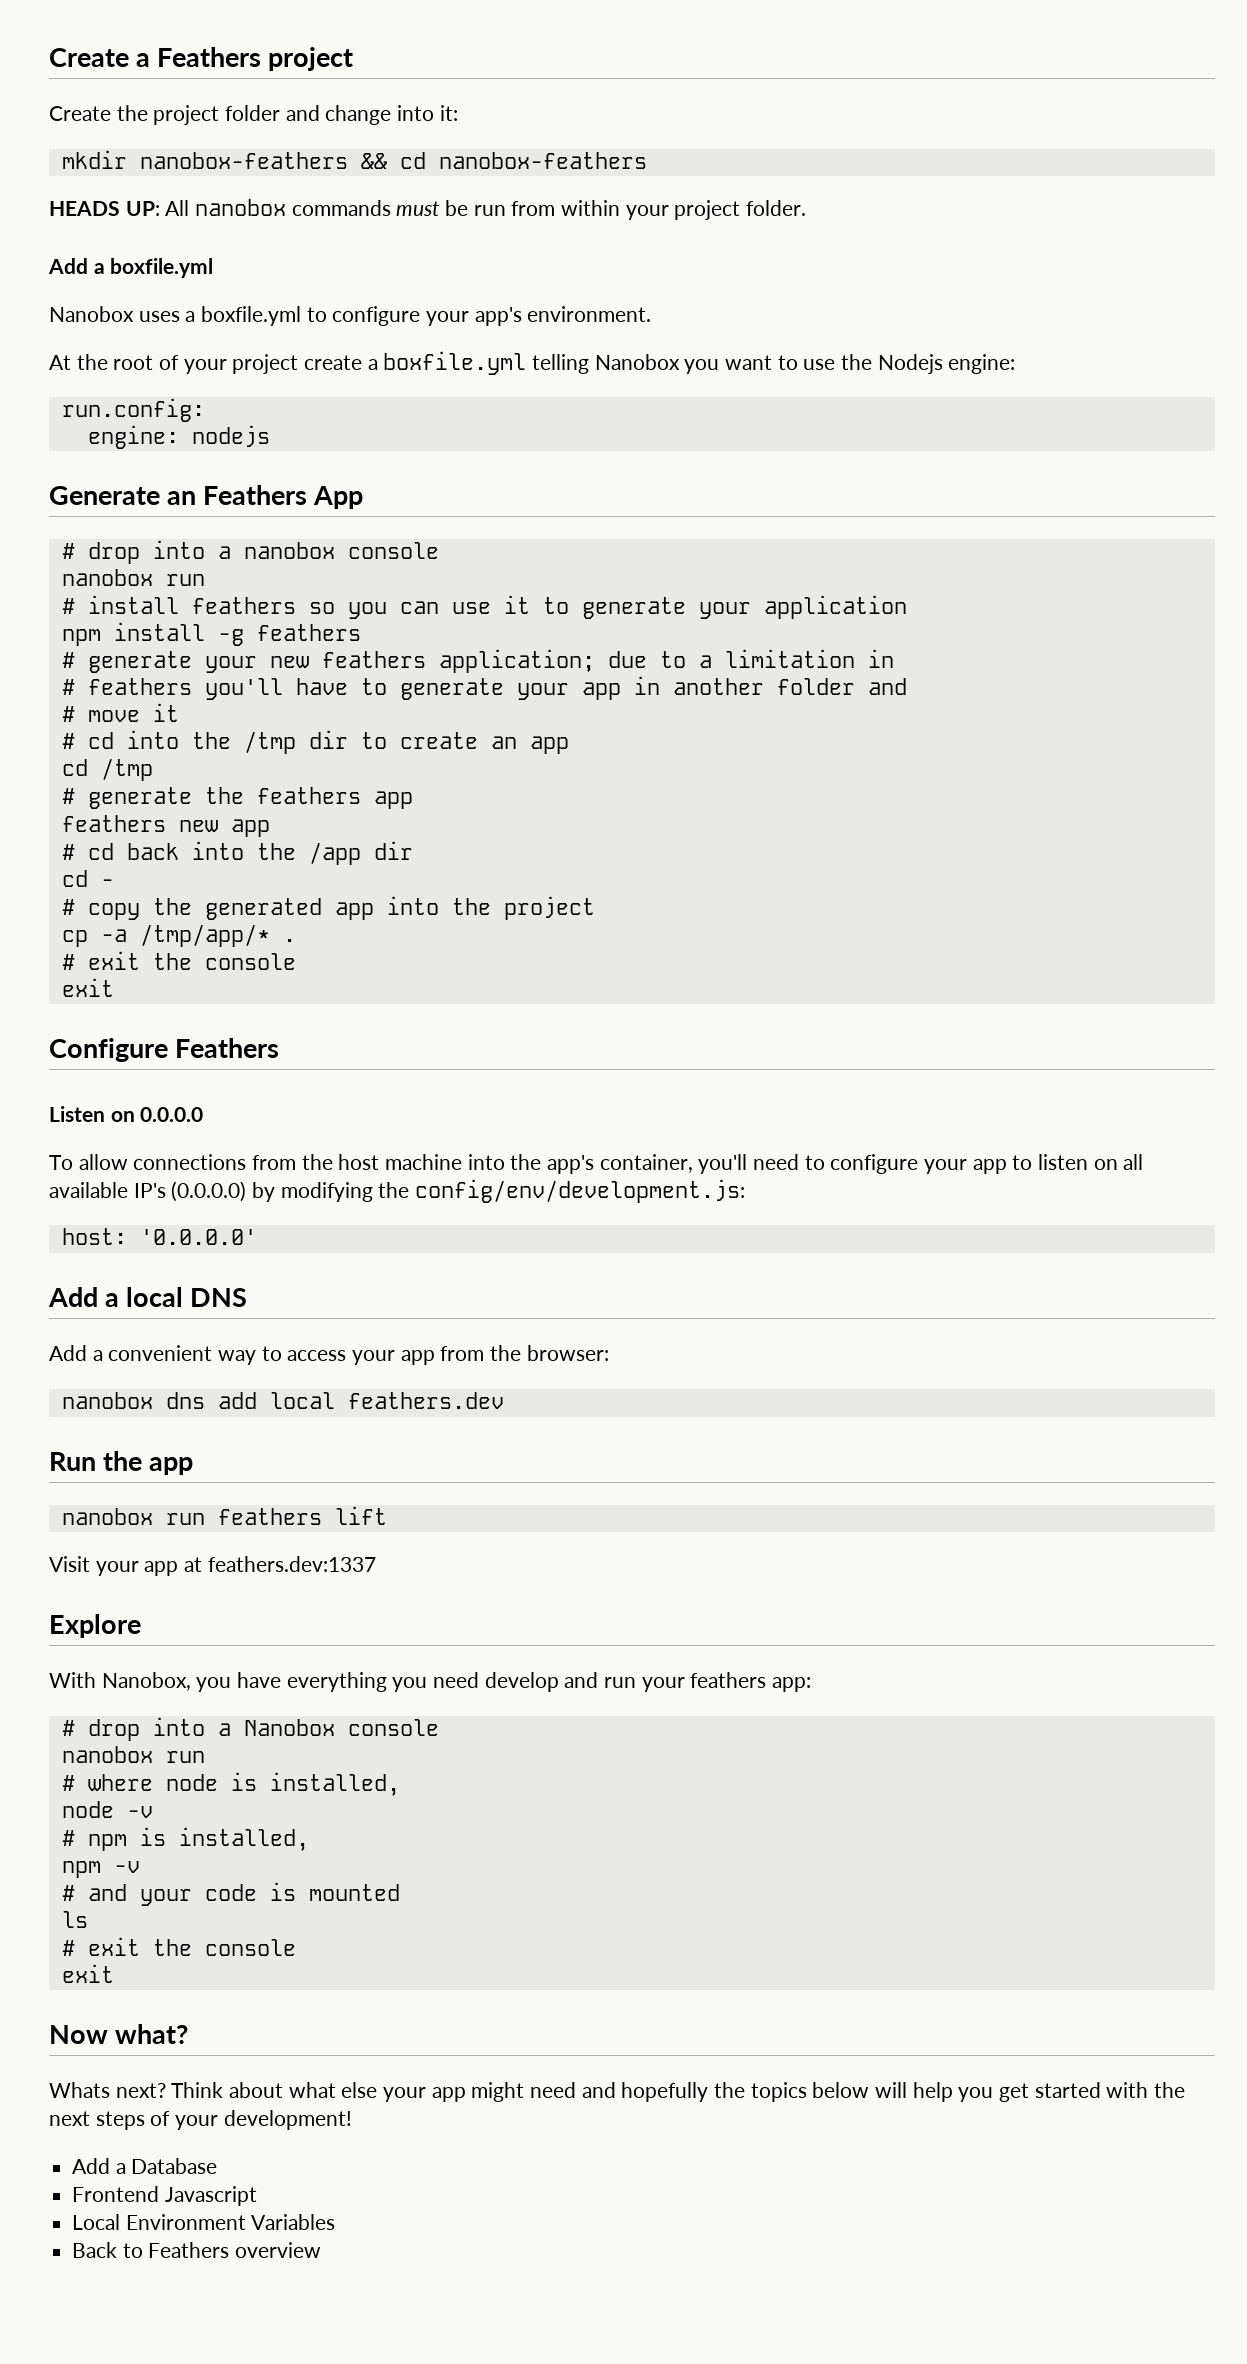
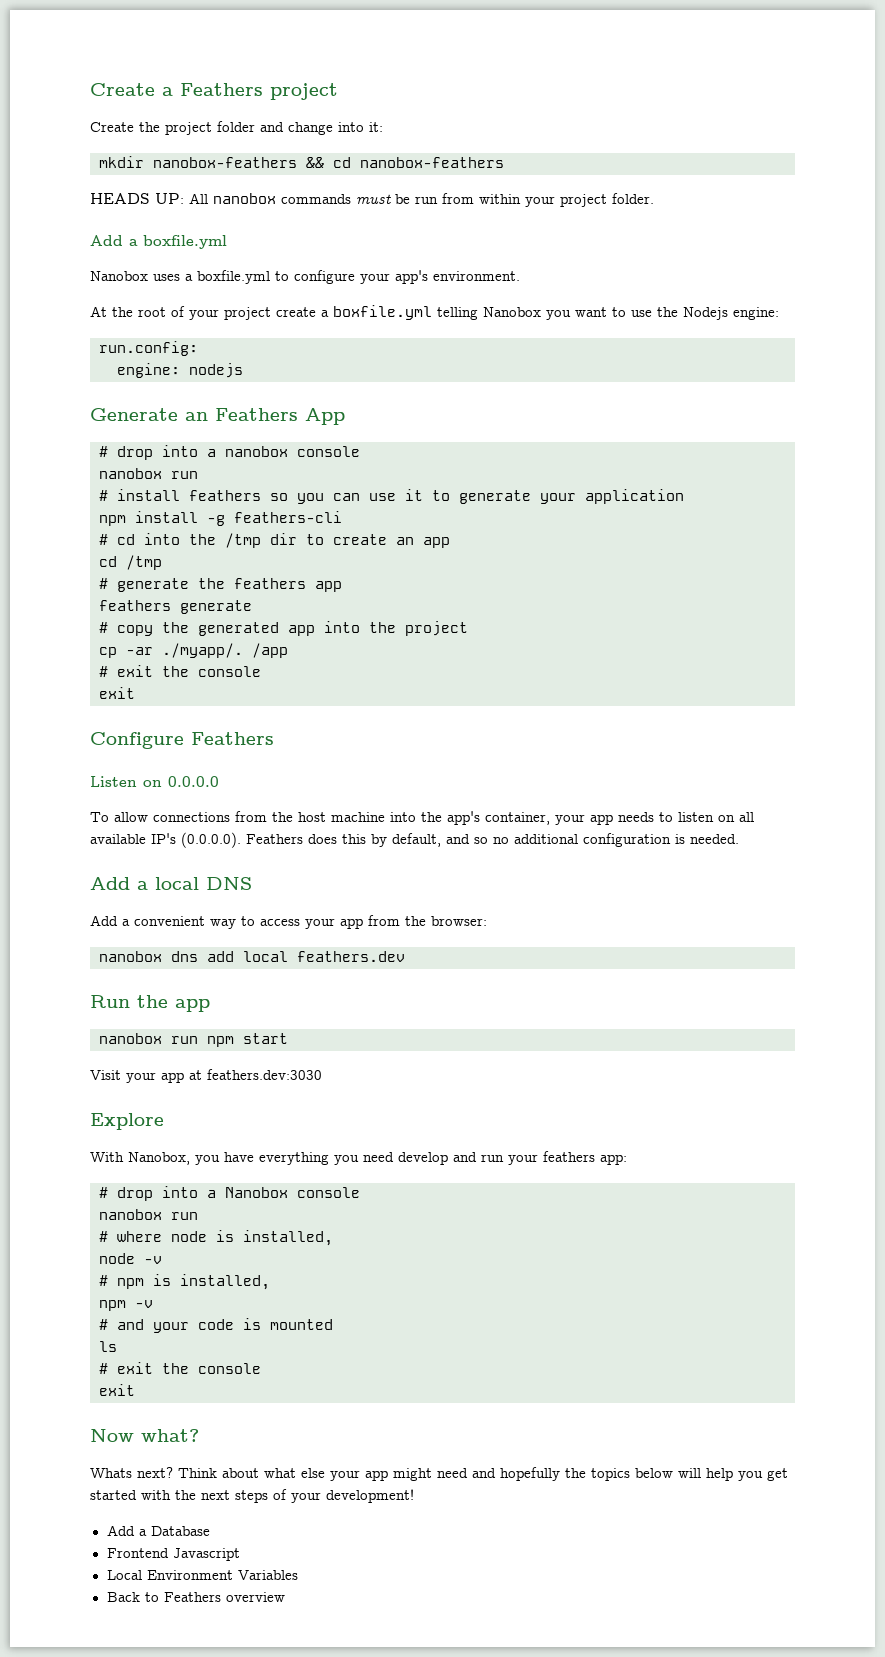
- npm install -g feathers
- # generate your new feathers application; due to a limitation in
- # feathers you'll have to generate your app in another folder and
- # move it
+ npm install -g feathers-cli
- feathers new app
- # cd back into the /app dir
- cd -
+ feathers generate
- cp -a /tmp/app/* .
+ cp -ar ./myapp/. /app
- To allow connections from the host machine into the app's container, you'll need to configure your app to listen on all available IP's (0.0.0.0) by modifying the config/env/development.js:
- host: '0.0.0.0'
+ To allow connections from the host machine into the app's container, your app needs to listen on all available IP's (0.0.0.0). Feathers does this by default, and so no additional configuration is needed.
- nanobox run feathers lift
+ nanobox run npm start
- Visit your app at feathers.dev:1337
+ Visit your app at feathers.dev:3030

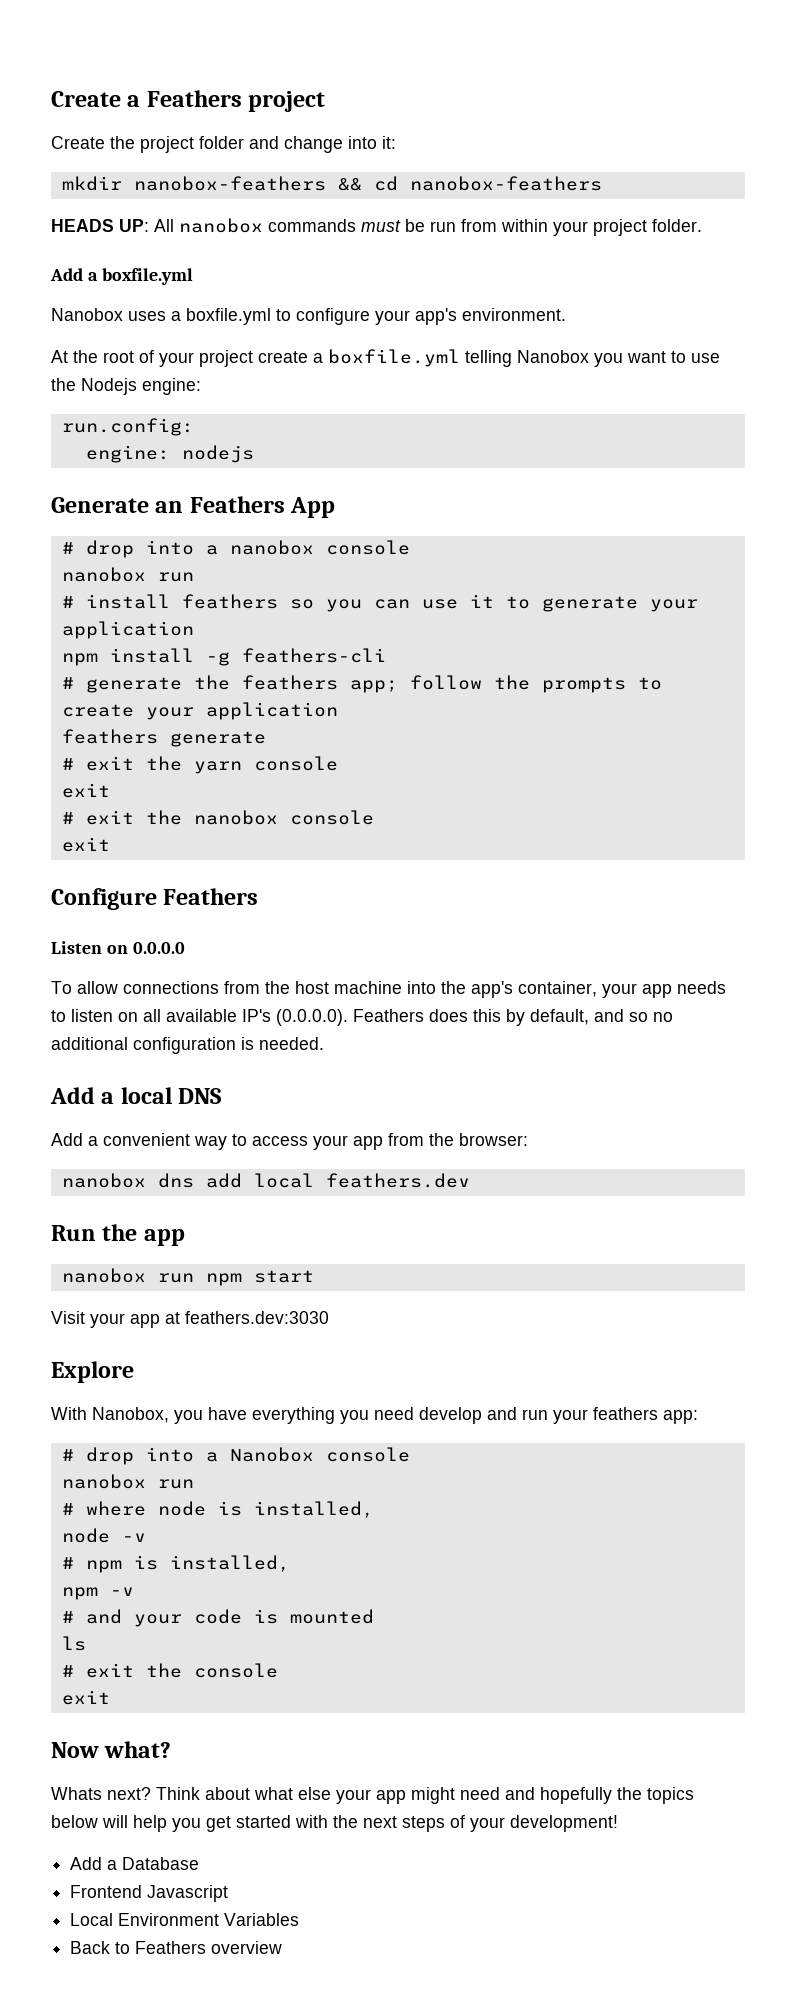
- # cd into the /tmp dir to create an app
- cd /tmp
- # generate the feathers app
+ # generate the feathers app; follow the prompts to create your application
  feathers generate
- # copy the generated app into the project
- cp -ar ./myapp/. /app
- # exit the console
+ # exit the yarn console
+ exit
+ # exit the nanobox console

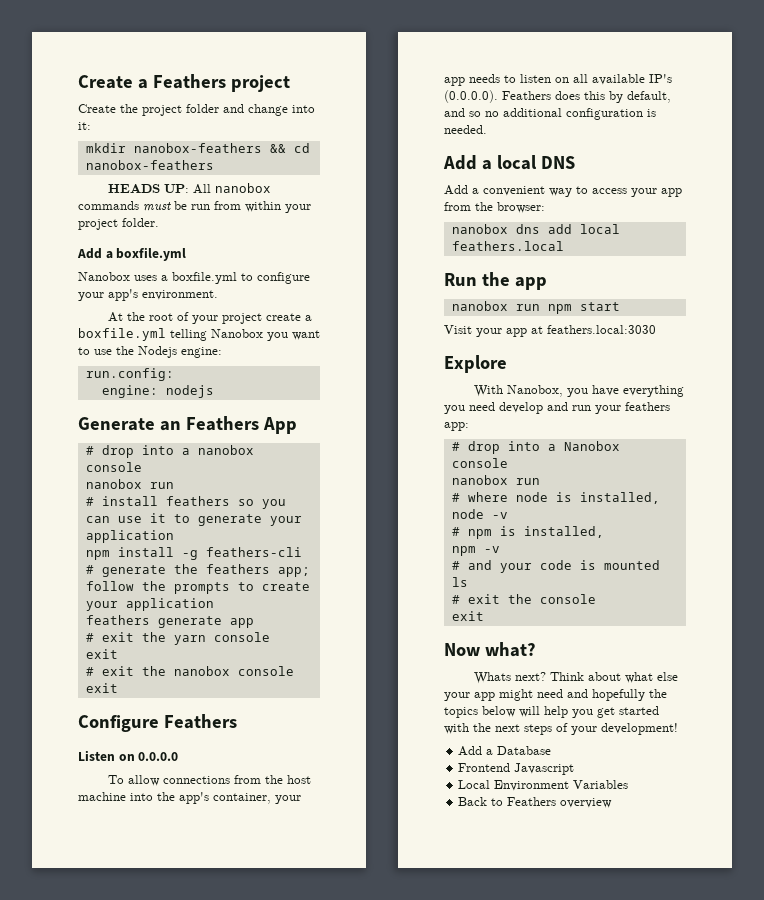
- feathers generate
+ feathers generate app
- nanobox dns add local feathers.dev
+ nanobox dns add local feathers.local
- Visit your app at feathers.dev:3030
+ Visit your app at feathers.local:3030

